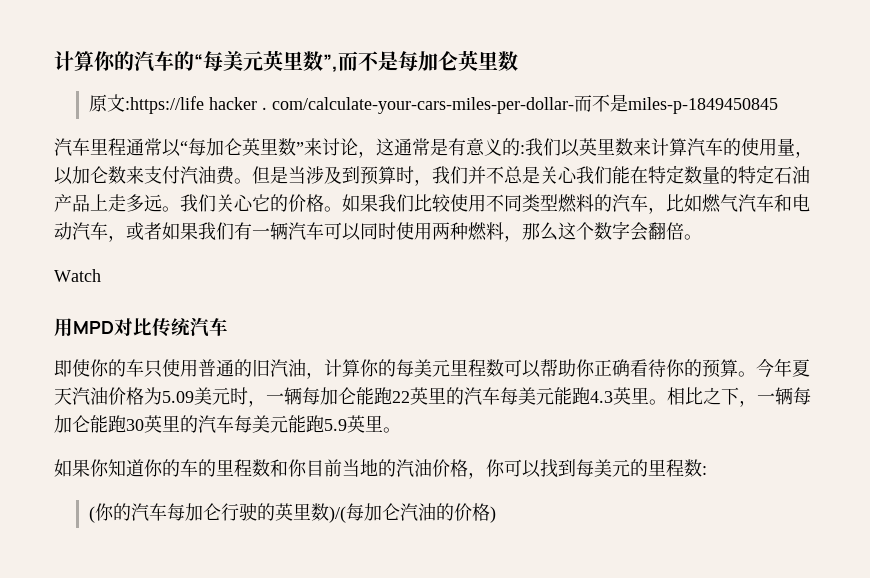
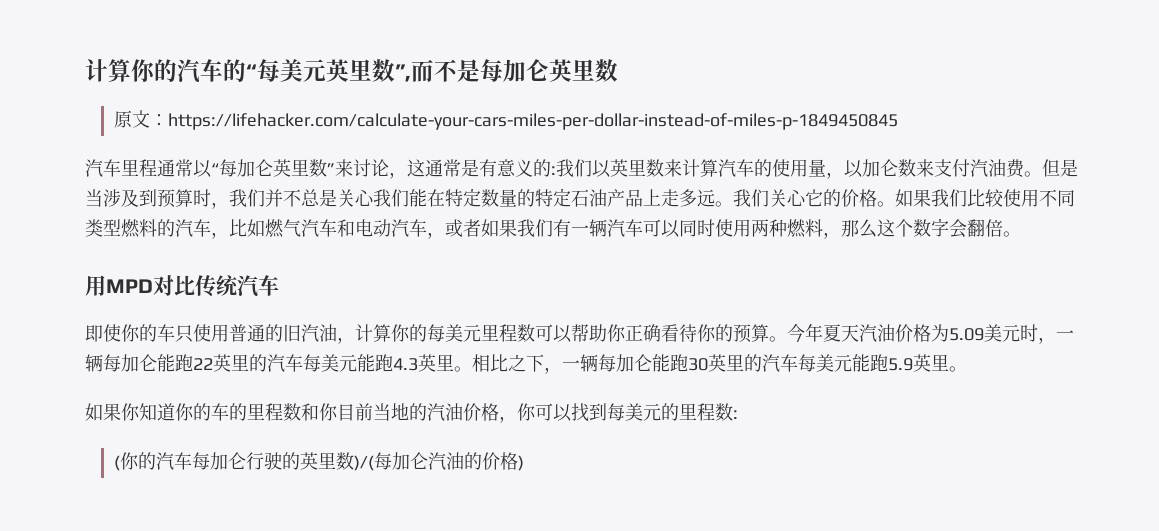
- 原文:https://life hacker . com/calculate-your-cars-miles-per-dollar-而不是miles-p-1849450845
+ 原文：https://lifehacker.com/calculate-your-cars-miles-per-dollar-instead-of-miles-p-1849450845
- Watch

